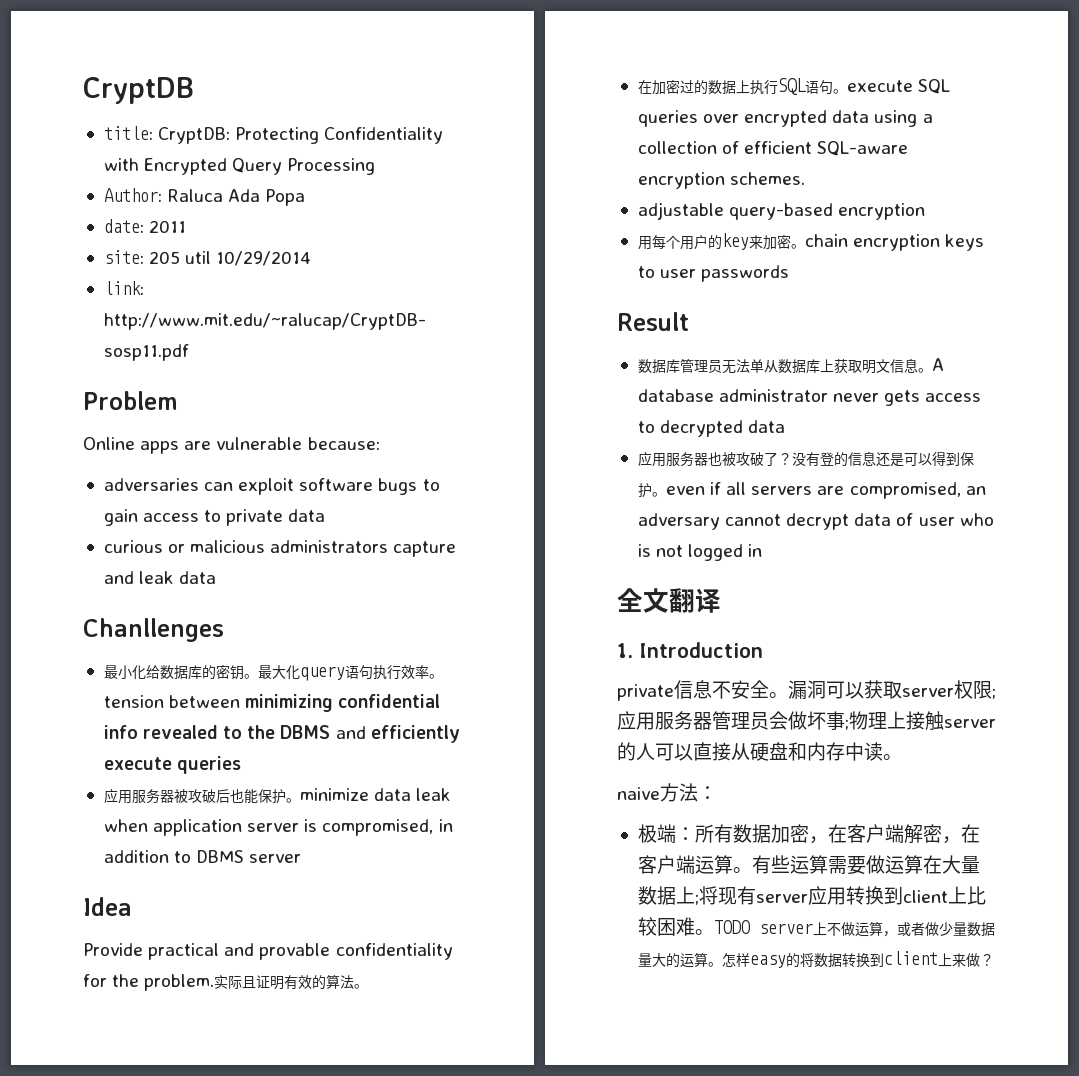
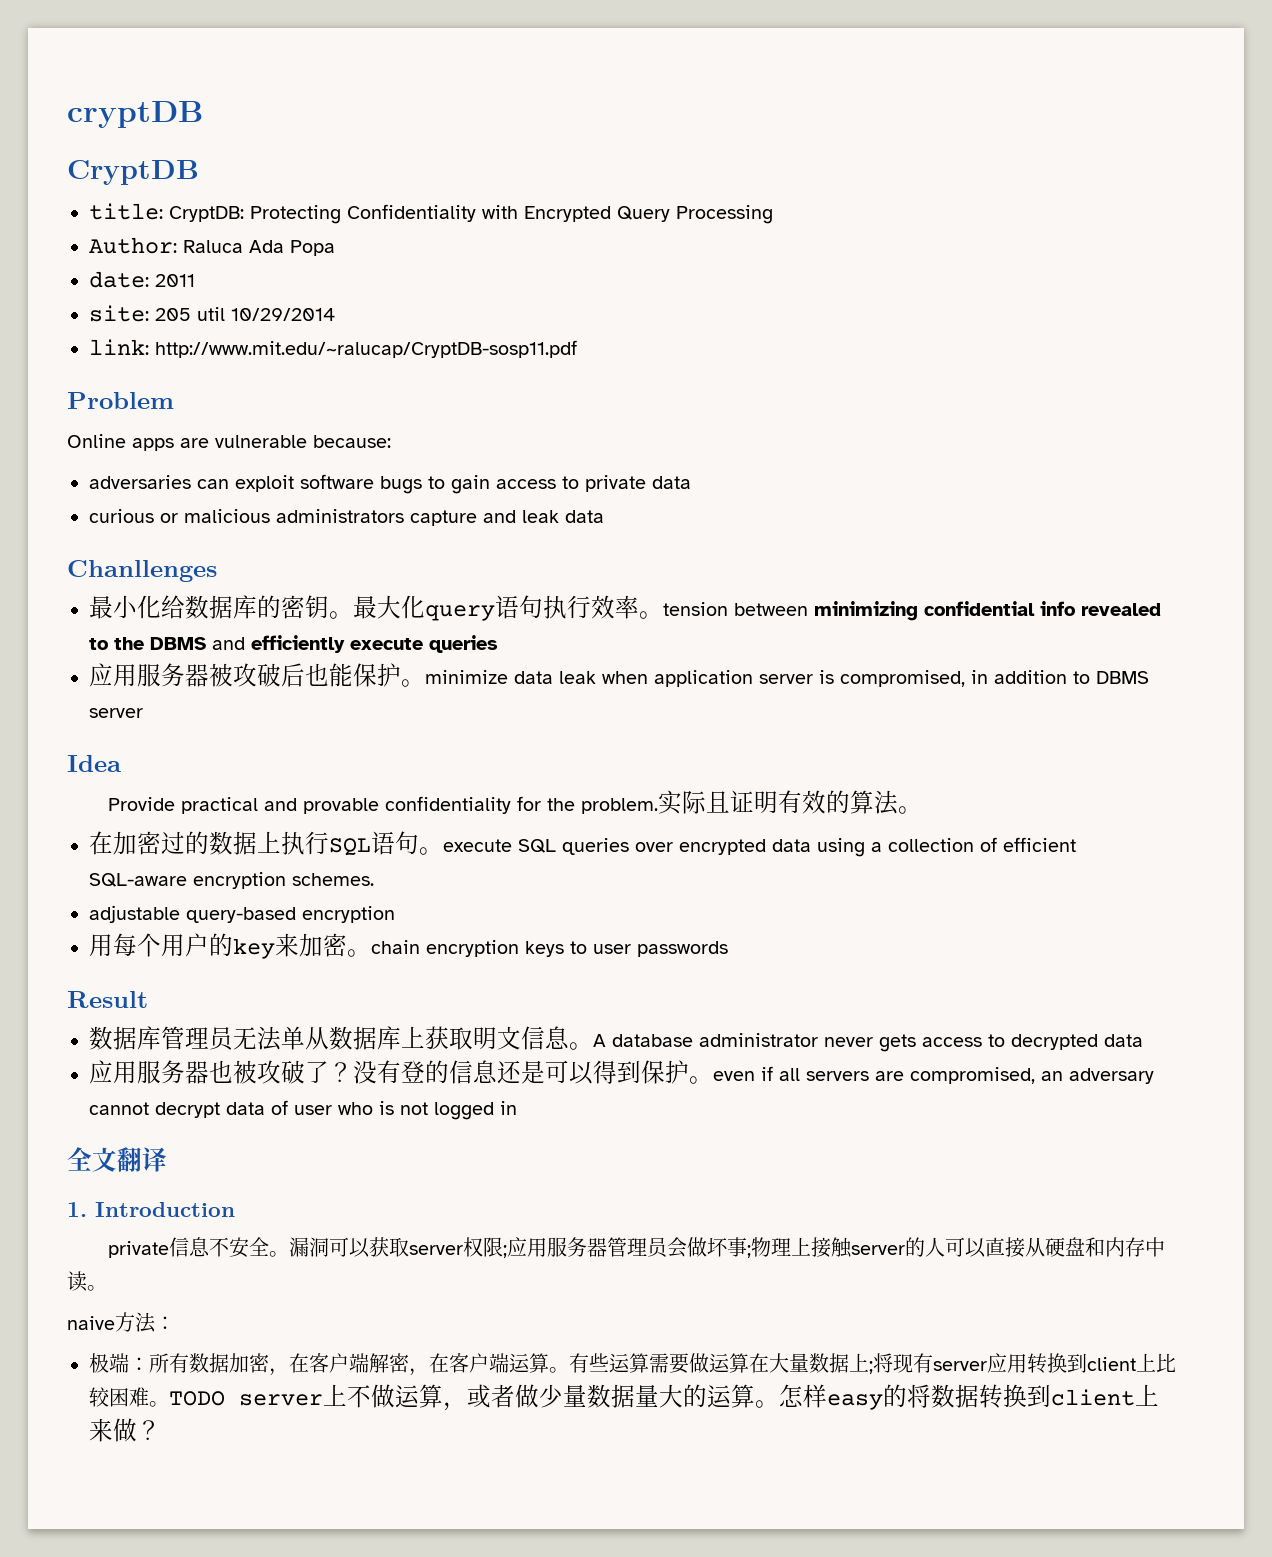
+ cryptDB

